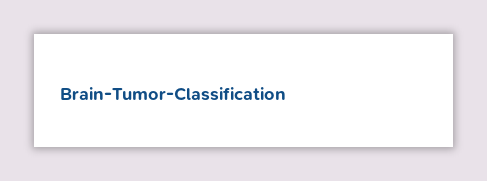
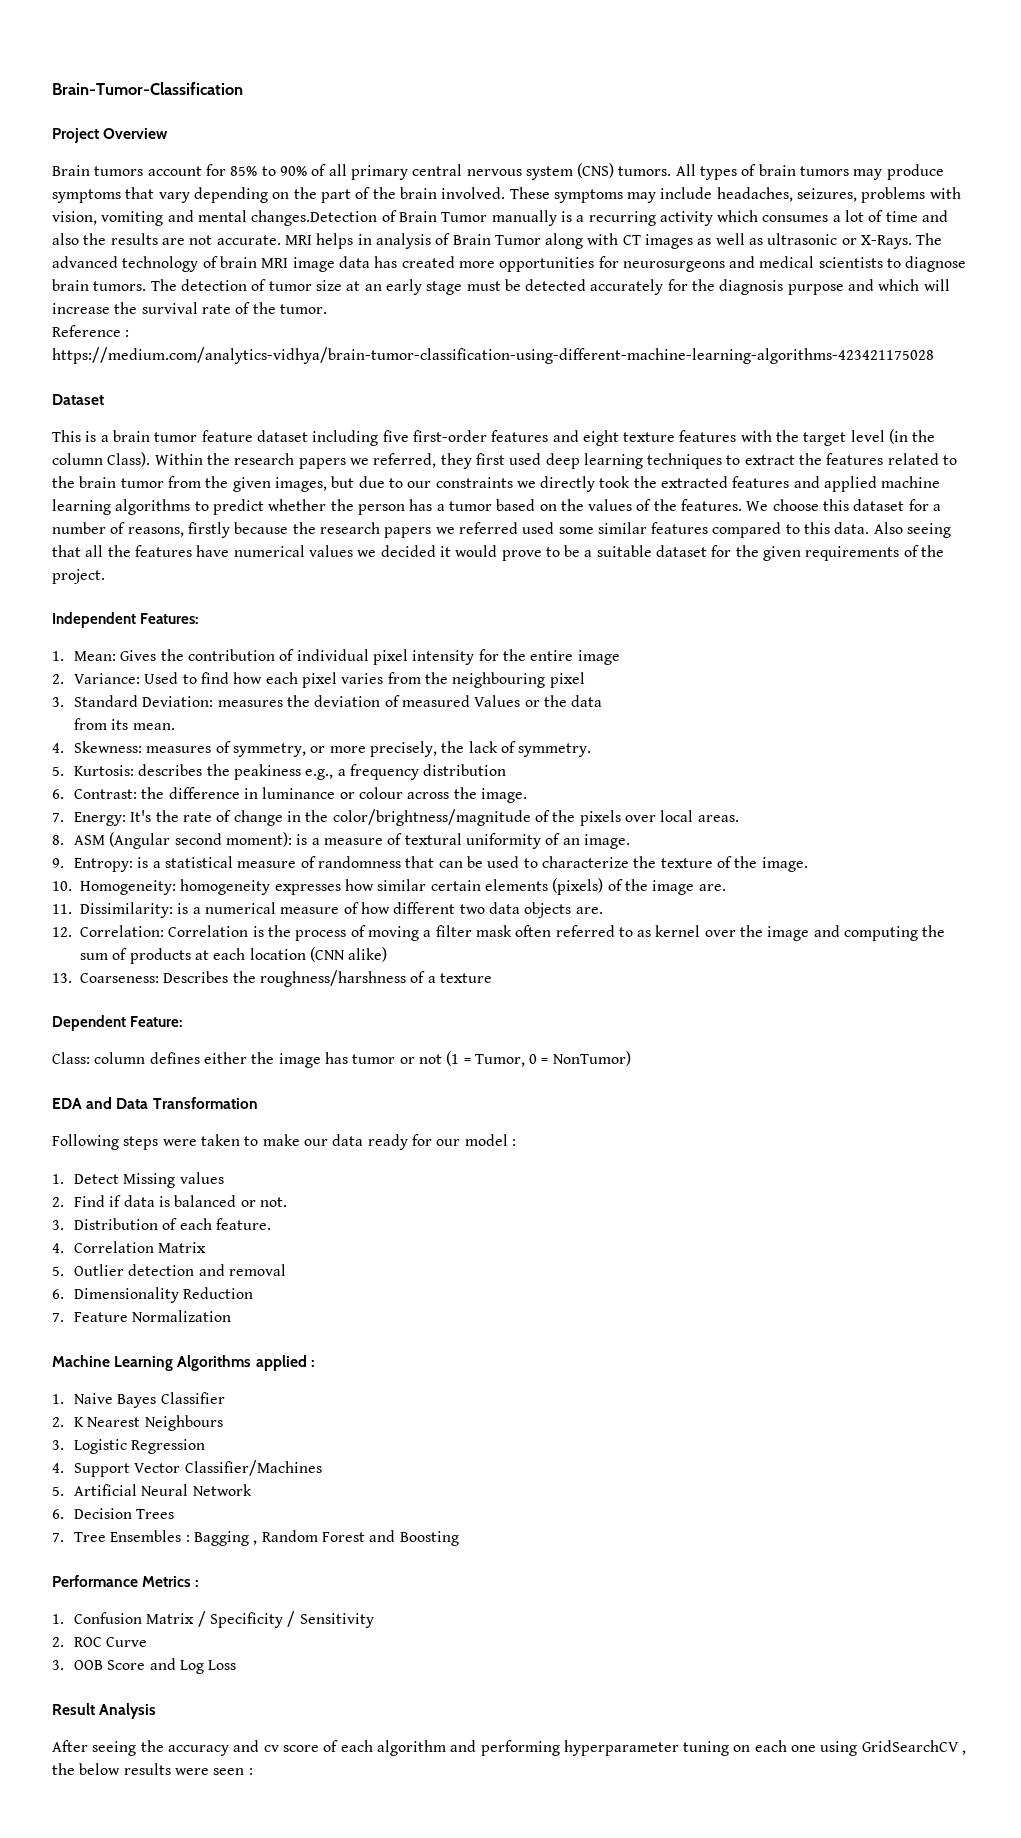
+ Project Overview
+ Brain tumors account for 85% to 90% of all primary central nervous system (CNS) tumors. All types of brain tumors may produce symptoms that vary depending on the part of the brain involved. These symptoms may include headaches, seizures, problems with vision, vomiting and mental changes.Detection of Brain Tumor manually is a recurring activity which consumes a lot of time and also the results are not accurate. MRI helps in analysis of Brain Tumor along with CT images as well as ultrasonic or X-Rays. The advanced technology of brain MRI image data has created more opportunities for neurosurgeons and medical scientists to diagnose brain tumors. The detection of tumor size at an early stage must be detected accurately for the diagnosis purpose and which will increase the survival rate of the tumor.
+ Reference : https://medium.com/analytics-vidhya/brain-tumor-classification-using-different-machine-learning-algorithms-423421175028
+ Dataset
+ This is a brain tumor feature dataset including five first-order features and eight texture features with the target level (in the column Class). Within the research papers we referred, they first used deep learning techniques to extract the features related to the brain tumor from the given images, but due to our constraints we directly took the extracted features and applied machine learning algorithms to predict whether the person has a tumor based on the values of the features. We choose this dataset for a number of reasons, firstly because the research papers we referred used some similar features compared to this data. Also seeing that all the features have numerical values we decided it would prove to be a suitable dataset for the given requirements of the project.
+ Independent Features:
+ 1. Mean: Gives the contribution of individual pixel intensity for the entire image
+ 2. Variance: Used to find how each pixel varies from the neighbouring pixel
+ 3. Standard Deviation: measures the deviation of measured Values or the data
+ from its mean.
+ 4. Skewness: measures of symmetry, or more precisely, the lack of symmetry.
+ 5. Kurtosis: describes the peakiness e.g., a frequency distribution
+ 6. Contrast: the difference in luminance or colour across the image.
+ 7. Energy: It's the rate of change in the color/brightness/magnitude of the pixels over local areas.
+ 8. ASM (Angular second moment): is a measure of textural uniformity of an image.
+ 9. Entropy: is a statistical measure of randomness that can be used to characterize the texture of the image.
+ 10. Homogeneity: homogeneity expresses how similar certain elements (pixels) of the image are.
+ 11. Dissimilarity: is a numerical measure of how different two data objects are.
+ 12. Correlation: Correlation is the process of moving a filter mask often referred to as kernel over the image and computing the sum of products at each location (CNN alike)
+ 13. Coarseness: Describes the roughness/harshness of a texture
+ Dependent Feature:
+ Class: column defines either the image has tumor or not (1 = Tumor, 0 = NonTumor)
+ EDA and Data Transformation
+ Following steps were taken to make our data ready for our model :
+ 1. Detect Missing values
+ 2. Find if data is balanced or not.
+ 3. Distribution of each feature.
+ 4. Correlation Matrix
+ 5. Outlier detection and removal
+ 6. Dimensionality Reduction
+ 7. Feature Normalization
+ Machine Learning Algorithms applied :
+ 1. Naive Bayes Classifier
+ 2. K Nearest Neighbours
+ 3. Logistic Regression
+ 4. Support Vector Classifier/Machines
+ 5. Artificial Neural Network
+ 6. Decision Trees
+ 7. Tree Ensembles : Bagging , Random Forest and Boosting
+ Performance Metrics :
+ 1. Confusion Matrix / Specificity / Sensitivity
+ 2. ROC Curve
+ 3. OOB Score and Log Loss
+ Result Analysis
+ After seeing the accuracy and cv score of each algorithm and performing hyperparameter tuning on each one using GridSearchCV , the below results were seen :

